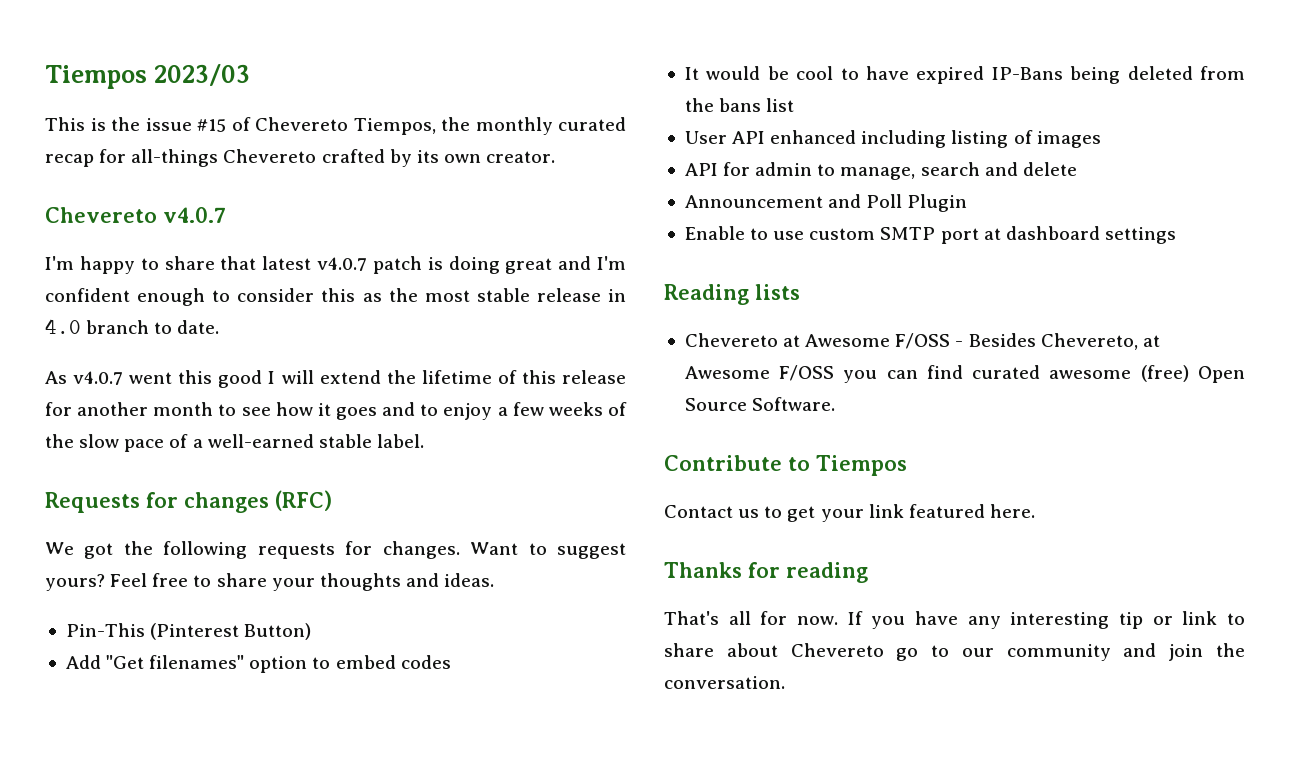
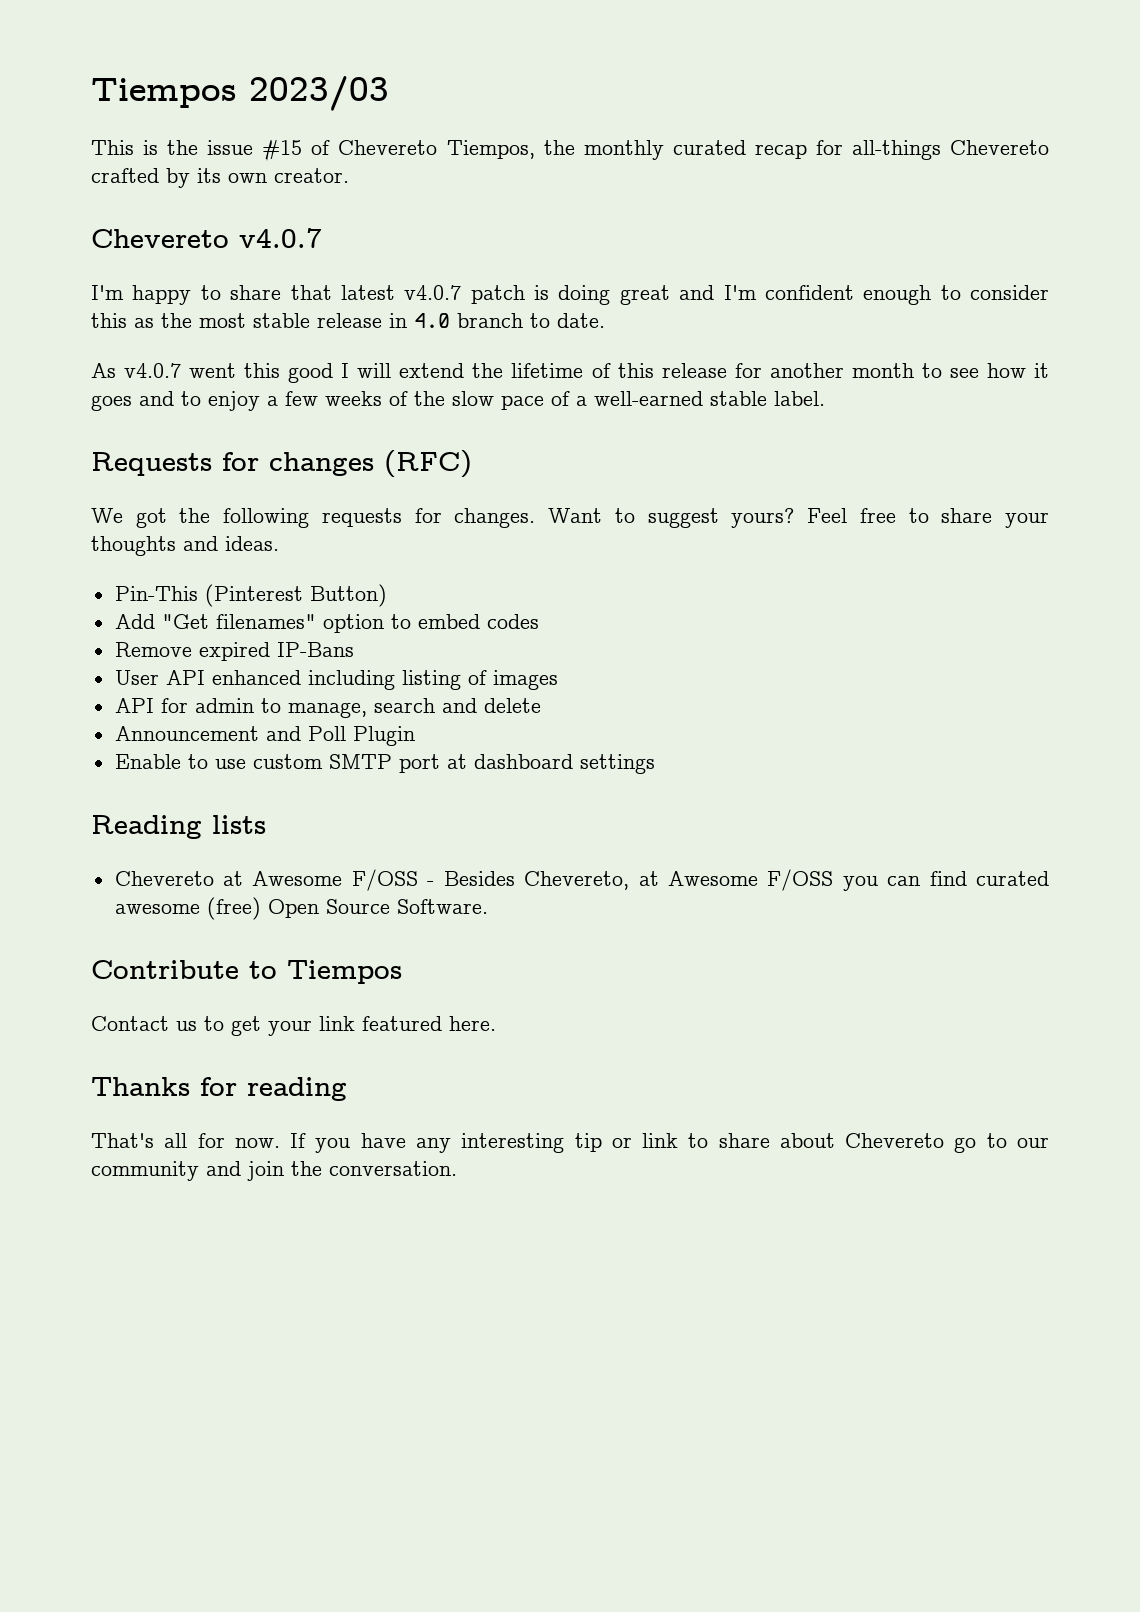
- It would be cool to have expired IP-Bans being deleted from the bans list
+ Remove expired IP-Bans

